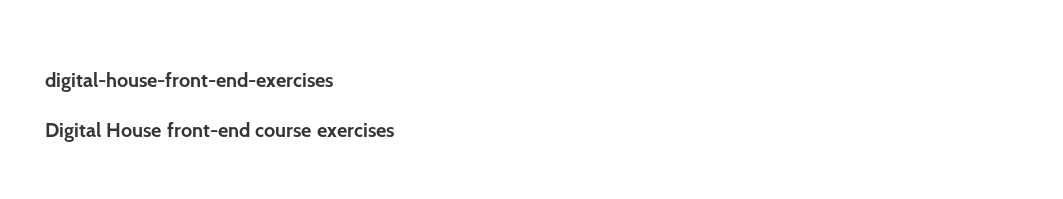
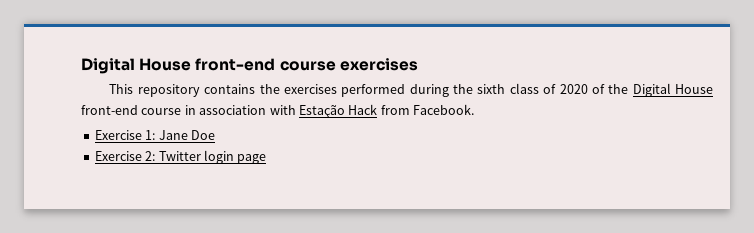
- digital-house-front-end-exercises
+ This repository contains the exercises performed during the sixth class of 2020 of the Digital House front-end course in association with Estação Hack from Facebook.
+ Exercise 1: Jane Doe
+ Exercise 2: Twitter login page

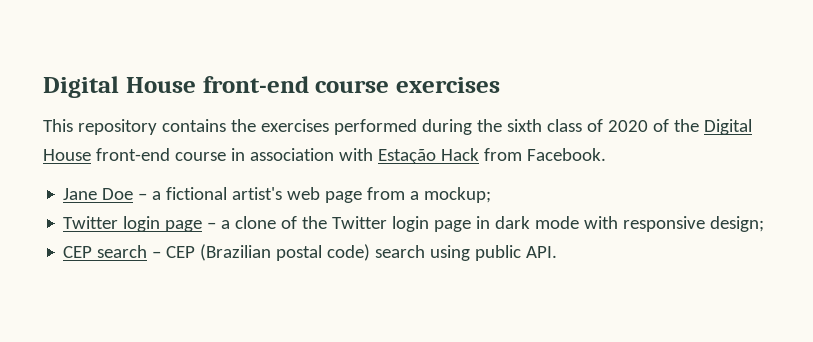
- Exercise 1: Jane Doe
- Exercise 2: Twitter login page
+ Jane Doe – a fictional artist's web page from a mockup;
+ Twitter login page – a clone of the Twitter login page in dark mode with responsive design;
+ CEP search – CEP (Brazilian postal code) search using public API.

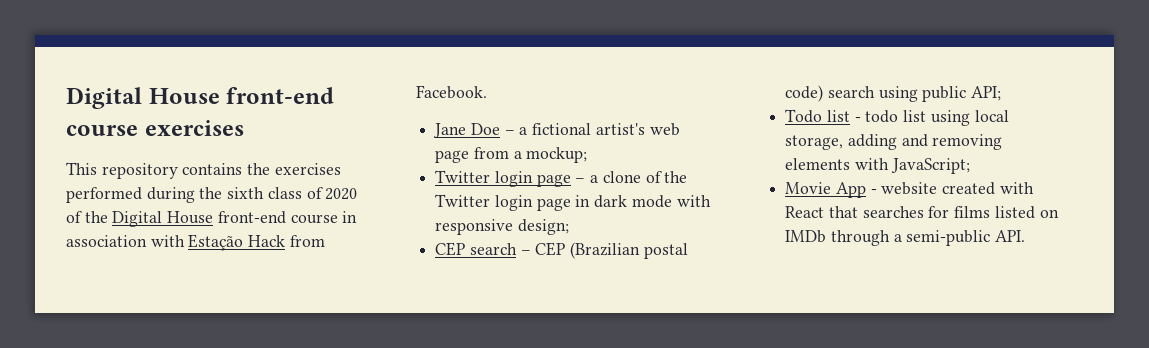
- CEP search – CEP (Brazilian postal code) search using public API.
+ CEP search – CEP (Brazilian postal code) search using public API;
+ Todo list - todo list using local storage, adding and removing elements with JavaScript;
+ Movie App - website created with React that searches for films listed on IMDb through a semi-public API.

